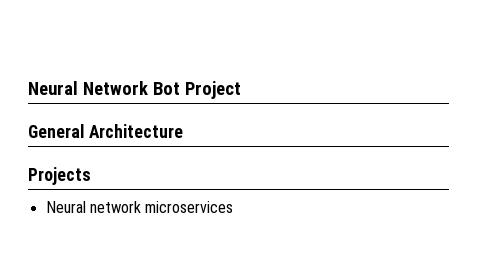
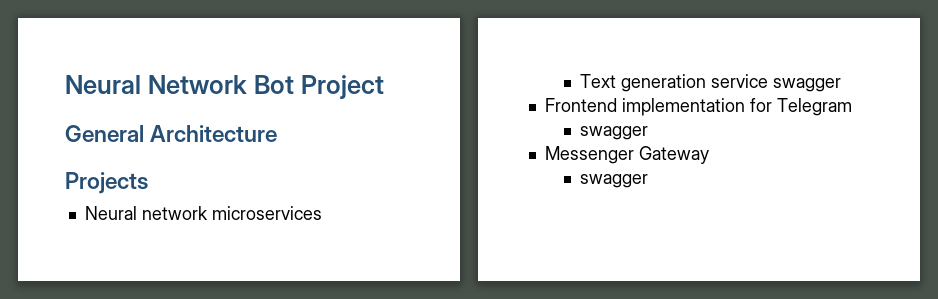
+ Text generation service swagger
+ Frontend implementation for Telegram
+ swagger
+ Messenger Gateway
+ swagger

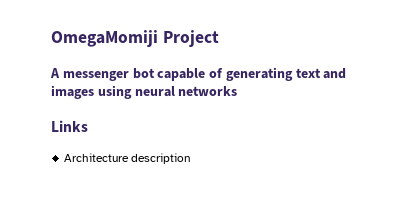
- Neural Network Bot Project
- General Architecture
- Projects
- Neural network microservices
- Text generation service swagger
- Frontend implementation for Telegram
- swagger
- Messenger Gateway
- swagger
+ OmegaMomiji Project
+ A messenger bot capable of generating text and images using neural networks
+ Links
+ Architecture description

